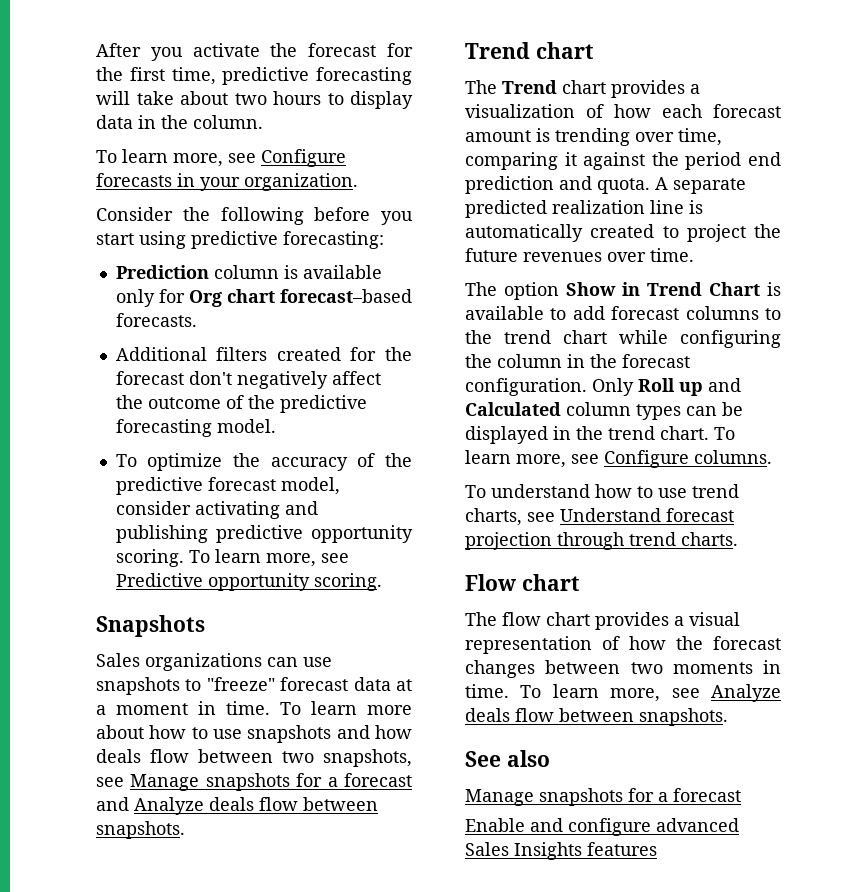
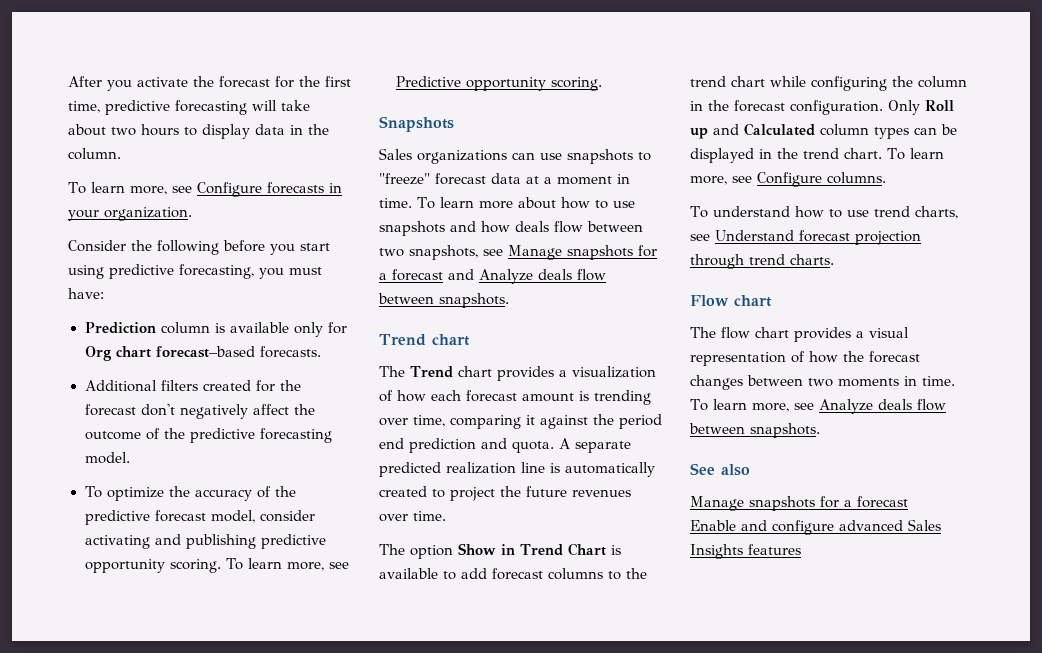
- Consider the following before you start using predictive forecasting:
+ Consider the following before you start using predictive forecasting, you must have:

